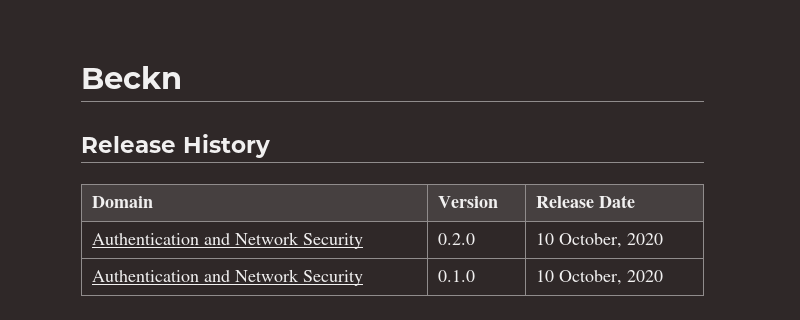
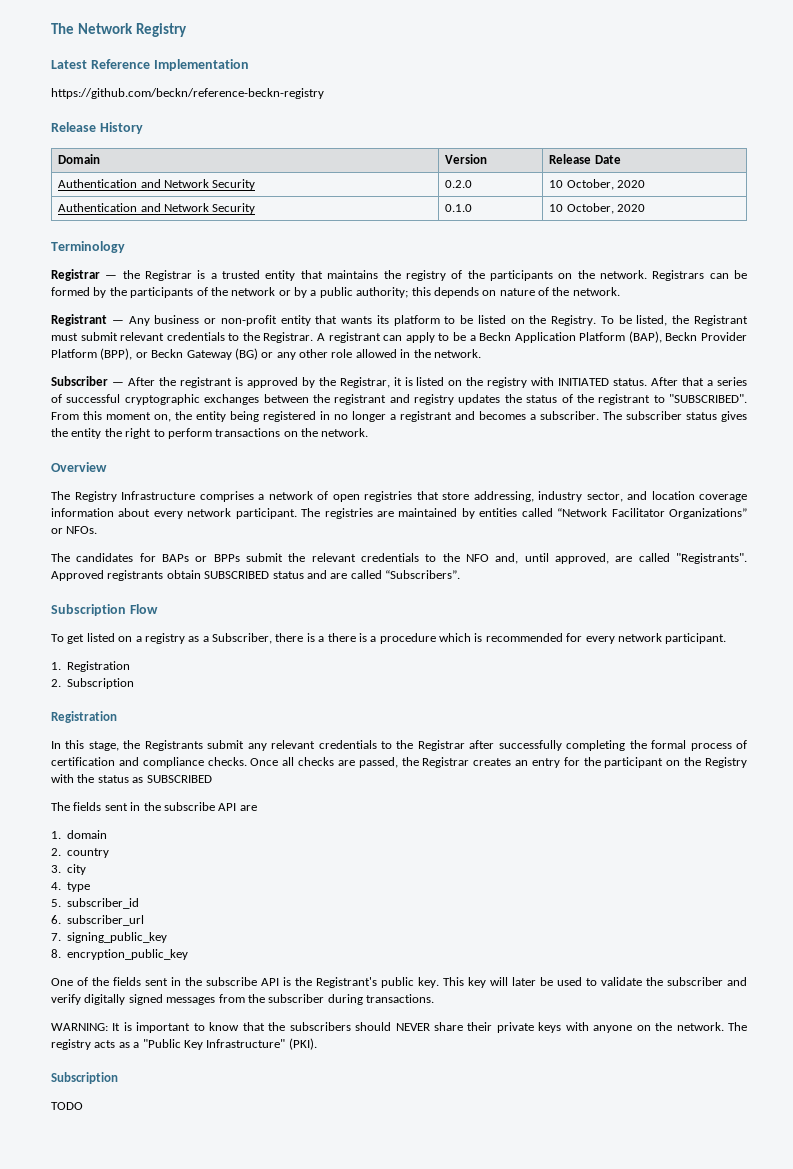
- Beckn
+ The Network Registry
+ Latest Reference Implementation
+ https://github.com/beckn/reference-beckn-registry
+ Terminology
+ Registrar — the Registrar is a trusted entity that maintains the registry of the participants on the network. Registrars can be formed by the participants of the network or by a public authority; this depends on nature of the network.
+ Registrant — Any business or non-profit entity that wants its platform to be listed on the Registry. To be listed, the Registrant must submit relevant credentials to the Registrar. A registrant can apply to be a Beckn Application Platform (BAP), Beckn Provider Platform (BPP), or Beckn Gateway (BG) or any other role allowed in the network.
+ Subscriber — After the registrant is approved by the Registrar, it is listed on the registry with INITIATED status. After that a series of successful cryptographic exchanges between the registrant and registry updates the status of the registrant to "SUBSCRIBED". From this moment on, the entity being registered in no longer a registrant and becomes a subscriber. The subscriber status gives the entity the right to perform transactions on the network.
+ Overview
+ The Registry Infrastructure comprises a network of open registries that store addressing, industry sector, and location coverage information about every network participant. The registries are maintained by entities called “Network Facilitator Organizations” or NFOs.
+ The candidates for BAPs or BPPs submit the relevant credentials to the NFO and, until approved, are called "Registrants". Approved registrants obtain SUBSCRIBED status and are called “Subscribers”.
+ Subscription Flow
+ To get listed on a registry as a Subscriber, there is a there is a procedure which is recommended for every network participant.
+ 1. Registration
+ 2. Subscription
+ Registration
+ In this stage, the Registrants submit any relevant credentials to the Registrar after successfully completing the formal process of certification and compliance checks. Once all checks are passed, the Registrar creates an entry for the participant on the Registry with the status as SUBSCRIBED
+ The fields sent in the subscribe API are
+ 1. domain
+ 2. country
+ 3. city
+ 4. type
+ 5. subscriber_id
+ 6. subscriber_url
+ 7. signing_public_key
+ 8. encryption_public_key
+ One of the fields sent in the subscribe API is the Registrant's public key. This key will later be used to validate the subscriber and verify digitally signed messages from the subscriber during transactions.
+ WARNING: It is important to know that the subscribers should NEVER share their private keys with anyone on the network. The registry acts as a "Public Key Infrastructure" (PKI).
+ Subscription
+ TODO

